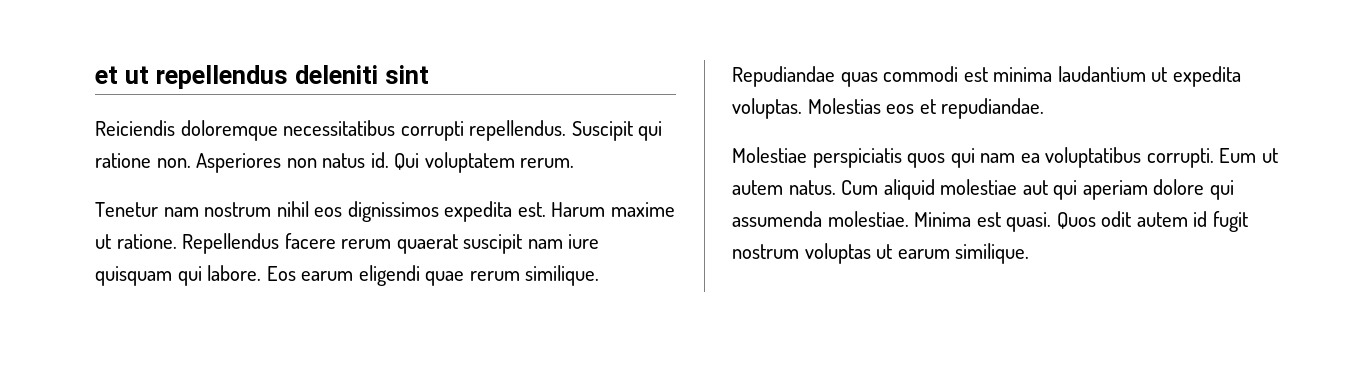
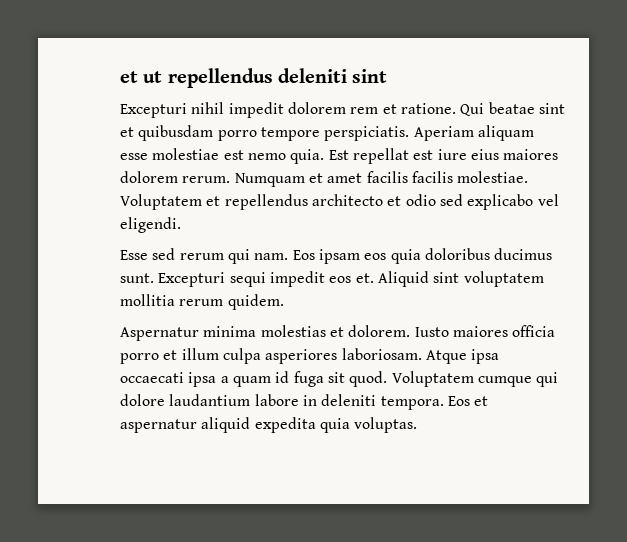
- Reiciendis doloremque necessitatibus corrupti repellendus. Suscipit qui ratione non. Asperiores non natus id. Qui voluptatem rerum.
- Tenetur nam nostrum nihil eos dignissimos expedita est. Harum maxime ut ratione. Repellendus facere rerum quaerat suscipit nam iure quisquam qui labore. Eos earum eligendi quae rerum similique. Repudiandae quas commodi est minima laudantium ut expedita voluptas. Molestias eos et repudiandae.
- Molestiae perspiciatis quos qui nam ea voluptatibus corrupti. Eum ut autem natus. Cum aliquid molestiae aut qui aperiam dolore qui assumenda molestiae. Minima est quasi. Quos odit autem id fugit nostrum voluptas ut earum similique.
+ Excepturi nihil impedit dolorem rem et ratione. Qui beatae sint et quibusdam porro tempore perspiciatis. Aperiam aliquam esse molestiae est nemo quia. Est repellat est iure eius maiores dolorem rerum. Numquam et amet facilis facilis molestiae. Voluptatem et repellendus architecto et odio sed explicabo vel eligendi.
+ Esse sed rerum qui nam. Eos ipsam eos quia doloribus ducimus sunt. Excepturi sequi impedit eos et. Aliquid sint voluptatem mollitia rerum quidem.
+ Aspernatur minima molestias et dolorem. Iusto maiores officia porro et illum culpa asperiores laboriosam. Atque ipsa occaecati ipsa a quam id fuga sit quod. Voluptatem cumque qui dolore laudantium labore in deleniti tempora. Eos et aspernatur aliquid expedita quia voluptas.

